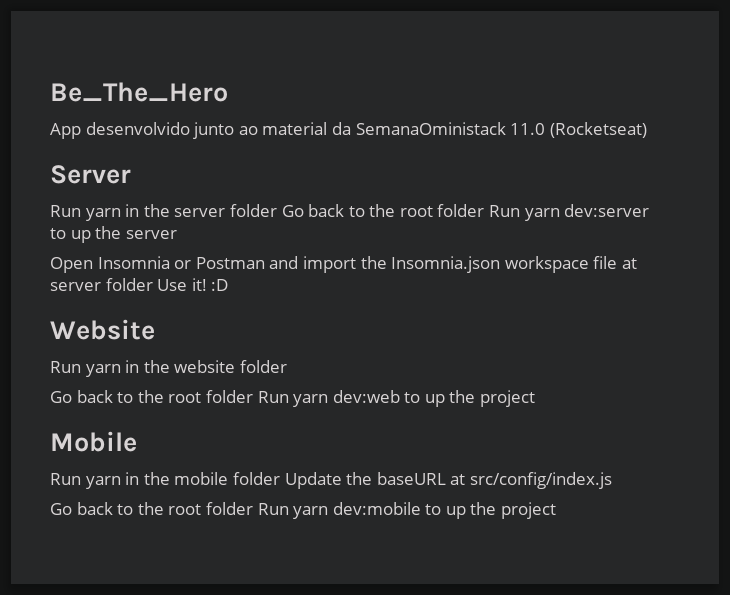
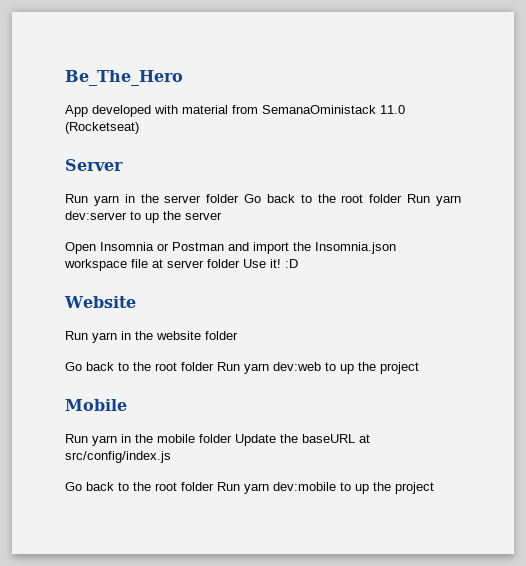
- App desenvolvido junto ao material da SemanaOministack 11.0 (Rocketseat)
+ App developed with material from SemanaOministack 11.0 (Rocketseat)

